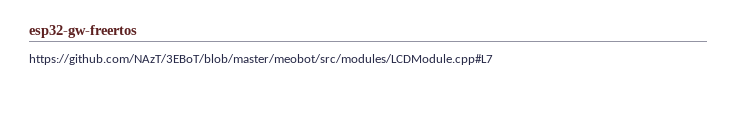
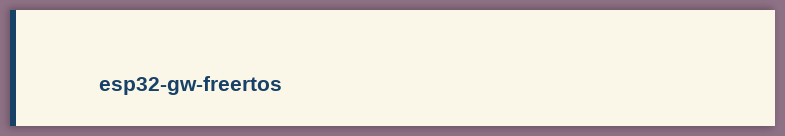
- https://github.com/NAzT/3EBoT/blob/master/meobot/src/modules/LCDModule.cpp#L7

